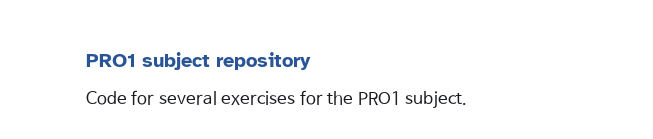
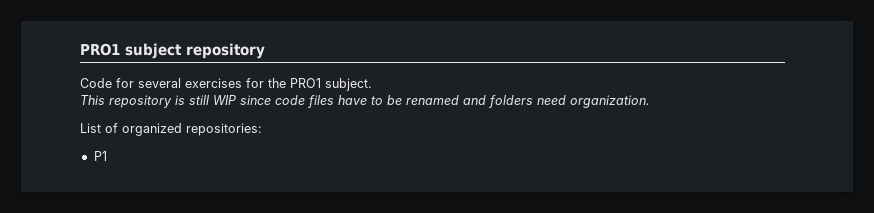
+ This repository is still WIP since code files have to be renamed and folders need organization.
+ List of organized repositories:
+ P1

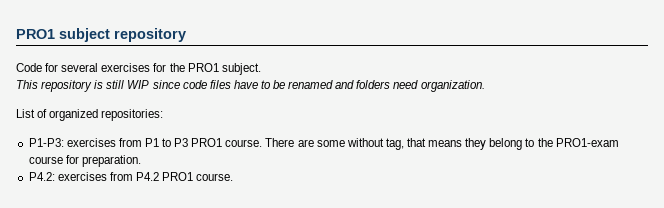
- P1
+ P1-P3: exercises from P1 to P3 PRO1 course. There are some without tag, that means they belong to the PRO1-exam course for preparation.
+ P4.2: exercises from P4.2 PRO1 course.

